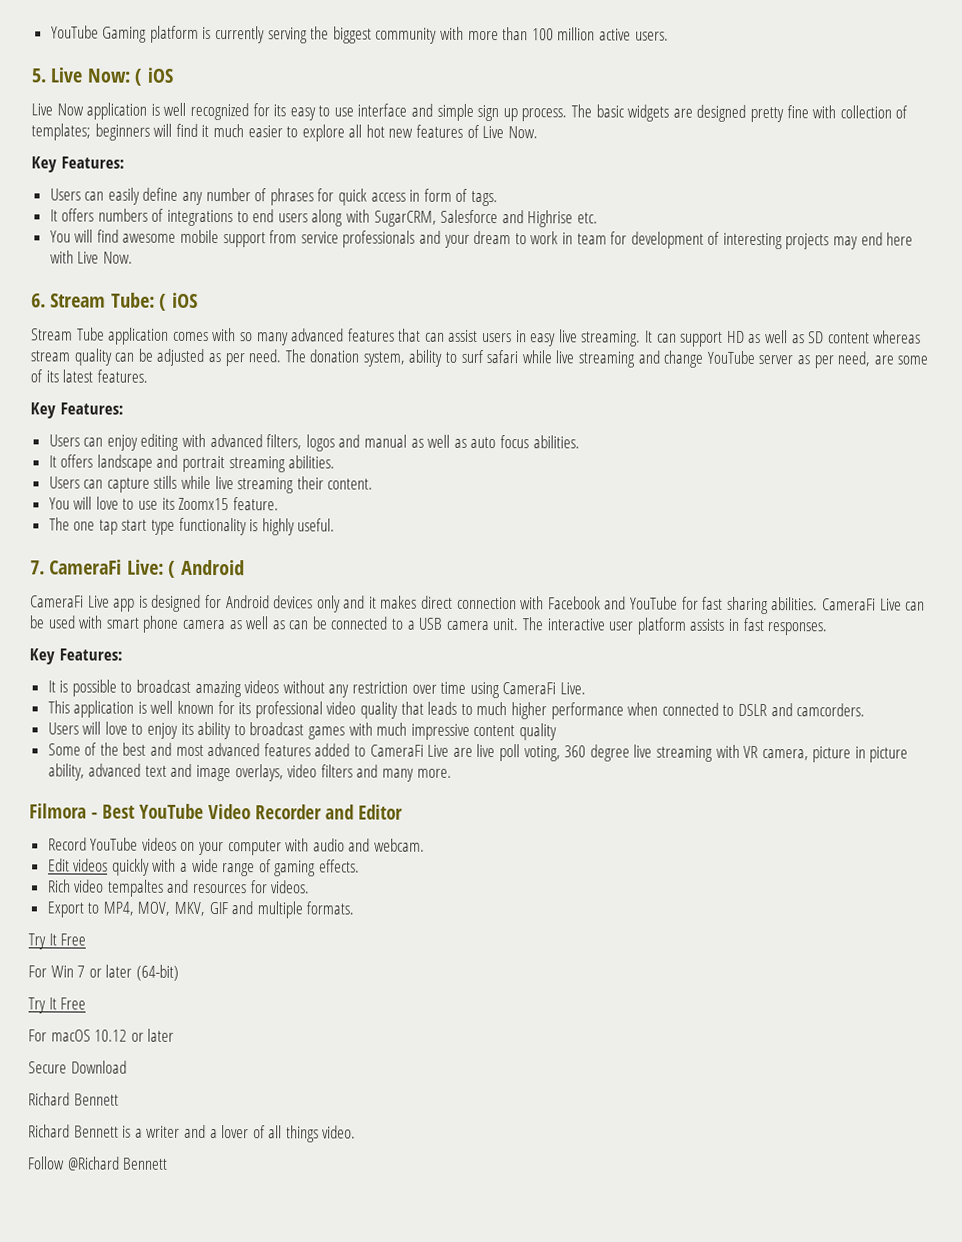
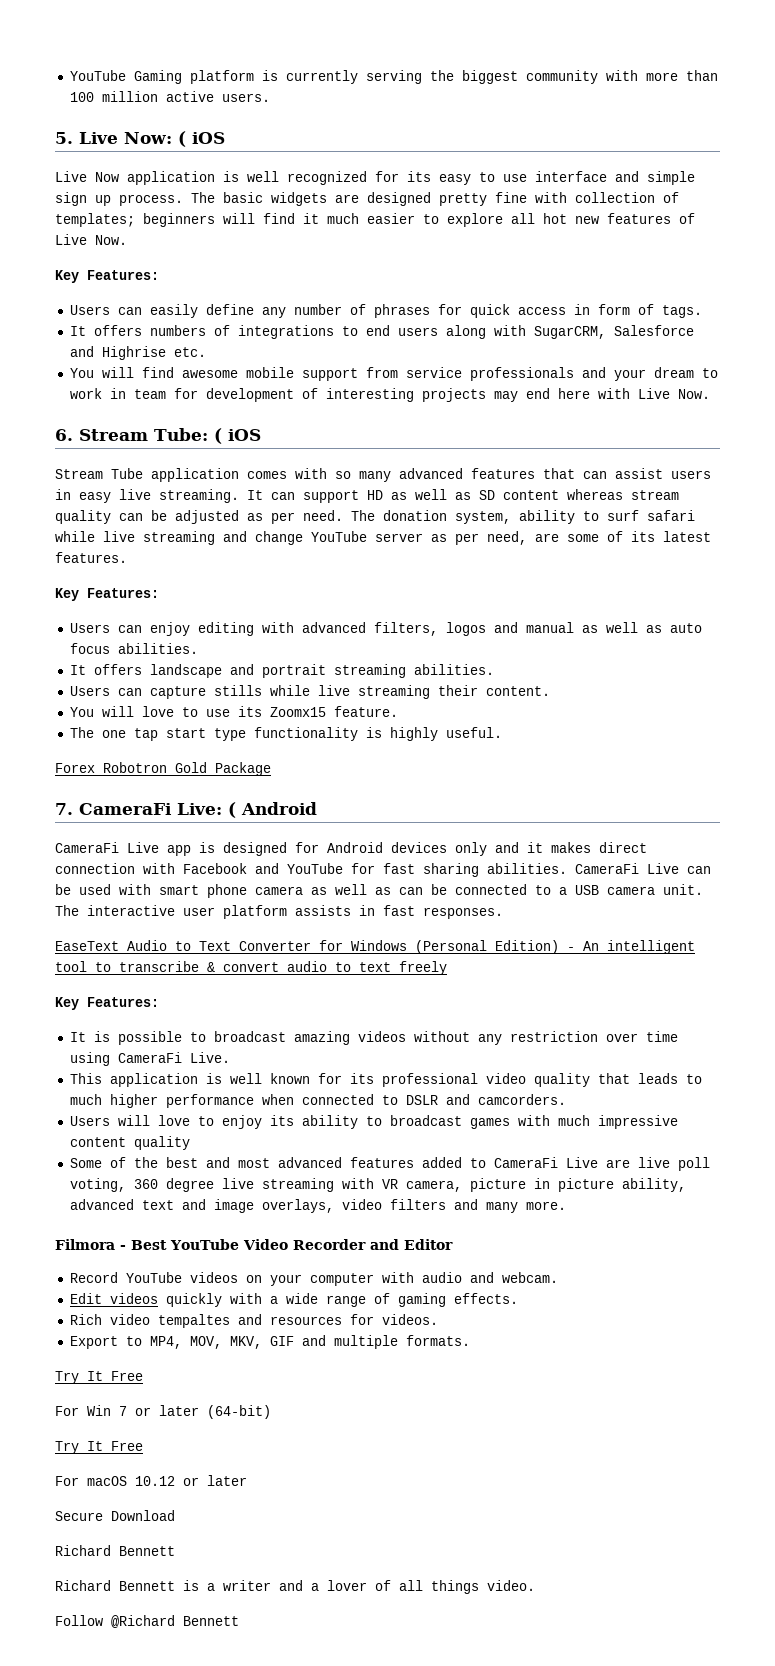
+ Forex Robotron Gold Package
+ EaseText Audio to Text Converter for Windows (Personal Edition) - An intelligent tool to transcribe & convert audio to text freely

